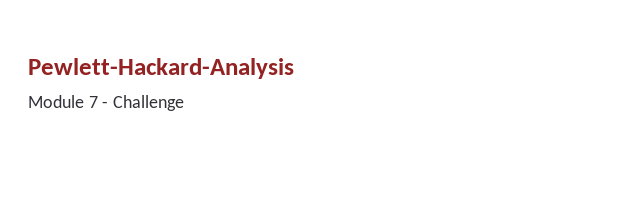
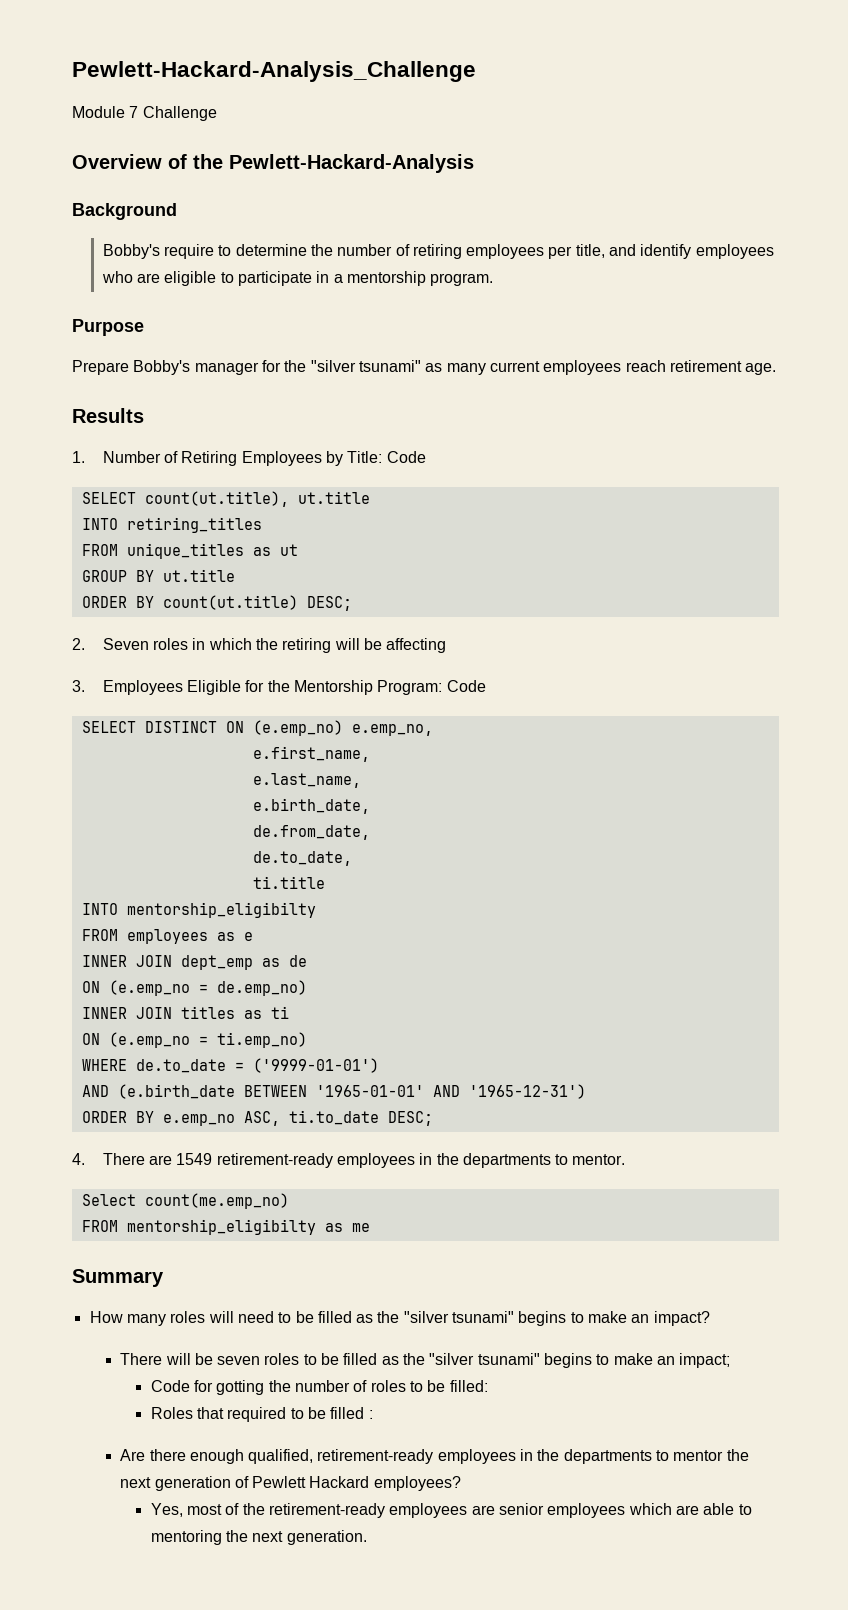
- Pewlett-Hackard-Analysis
+ Pewlett-Hackard-Analysis_Challenge
- Module 7 - Challenge
+ Module 7 Challenge
+ Overview of the Pewlett-Hackard-Analysis
+ Background
+ Bobby's require to determine the number of retiring employees per title, and identify employees who are eligible to participate in a mentorship program.
+ Purpose
+ Prepare Bobby's manager for the "silver tsunami" as many current employees reach retirement age.
+ Results
+ 1. Number of Retiring Employees by Title: Code
+ SELECT count(ut.title), ut.title
+ INTO retiring_titles
+ FROM unique_titles as ut
+ GROUP BY ut.title
+ ORDER BY count(ut.title) DESC;
+ 2. Seven roles in which the retiring will be affecting
+ 3. Employees Eligible for the Mentorship Program: Code
+ SELECT DISTINCT ON (e.emp_no) e.emp_no,
+ e.first_name,
+ e.last_name,
+ e.birth_date,
+ de.from_date,
+ de.to_date,
+ ti.title
+ INTO mentorship_eligibilty
+ FROM employees as e
+ INNER JOIN dept_emp as de
+ ON (e.emp_no = de.emp_no)
+ INNER JOIN titles as ti
+ ON (e.emp_no = ti.emp_no)
+ WHERE de.to_date = ('9999-01-01')
+ AND (e.birth_date BETWEEN '1965-01-01' AND '1965-12-31')
+ ORDER BY e.emp_no ASC, ti.to_date DESC;
+ 4. There are 1549 retirement-ready employees in the departments to mentor.
+ Select count(me.emp_no)
+ FROM mentorship_eligibilty as me
+ Summary
+ How many roles will need to be filled as the "silver tsunami" begins to make an impact?
+ There will be seven roles to be filled as the "silver tsunami" begins to make an impact;
+ Code for gotting the number of roles to be filled:
+ Roles that required to be filled :
+ Are there enough qualified, retirement-ready employees in the departments to mentor the next generation of Pewlett Hackard employees?
+ Yes, most of the retirement-ready employees are senior employees which are able to mentoring the next generation.

